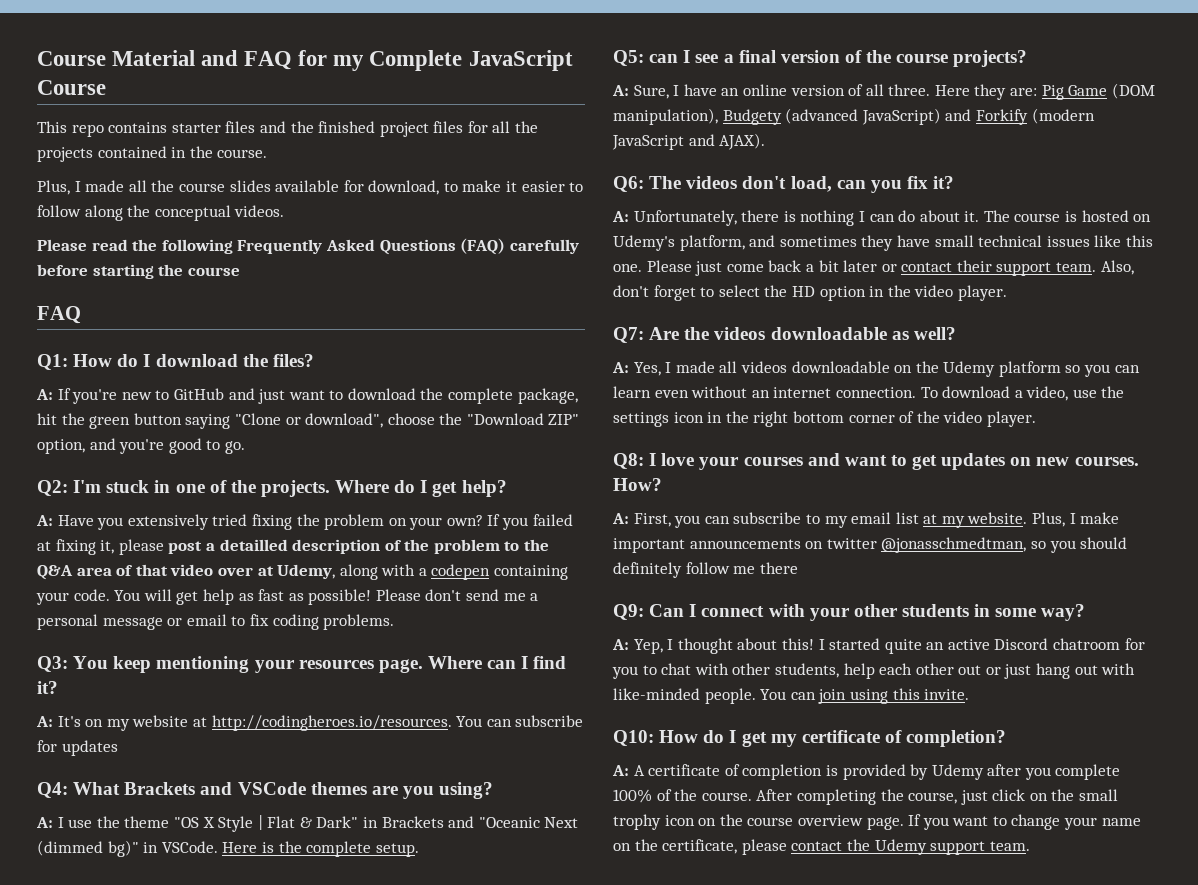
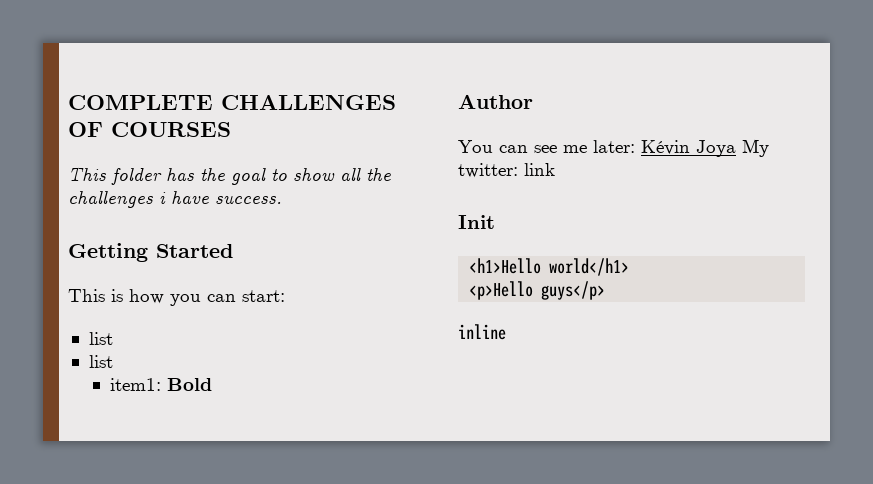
- Course Material and FAQ for my Complete JavaScript Course
- This repo contains starter files and the finished project files for all the projects contained in the course.
- Plus, I made all the course slides available for download, to make it easier to follow along the conceptual videos.
- Please read the following Frequently Asked Questions (FAQ) carefully before starting the course
- FAQ
- Q1: How do I download the files?
- A: If you're new to GitHub and just want to download the complete package, hit the green button saying "Clone or download", choose the "Download ZIP" option, and you're good to go.
- Q2: I'm stuck in one of the projects. Where do I get help?
- A: Have you extensively tried fixing the problem on your own? If you failed at fixing it, please post a detailled description of the problem to the Q&A area of that video over at Udemy, along with a codepen containing your code. You will get help as fast as possible! Please don't send me a personal message or email to fix coding problems.
- Q3: You keep mentioning your resources page. Where can I find it?
- A: It's on my website at http://codingheroes.io/resources. You can subscribe for updates
- Q4: What Brackets and VSCode themes are you using?
- A: I use the theme "OS X Style | Flat & Dark" in Brackets and "Oceanic Next (dimmed bg)" in VSCode. Here is the complete setup.
- Q5: can I see a final version of the course projects?
- A: Sure, I have an online version of all three. Here they are: Pig Game (DOM manipulation), Budgety (advanced JavaScript) and Forkify (modern JavaScript and AJAX).
- Q6: The videos don't load, can you fix it?
- A: Unfortunately, there is nothing I can do about it. The course is hosted on Udemy's platform, and sometimes they have small technical issues like this one. Please just come back a bit later or contact their support team. Also, don't forget to select the HD option in the video player.
- Q7: Are the videos downloadable as well?
- A: Yes, I made all videos downloadable on the Udemy platform so you can learn even without an internet connection. To download a video, use the settings icon in the right bottom corner of the video player.
- Q8: I love your courses and want to get updates on new courses. How?
- A: First, you can subscribe to my email list at my website. Plus, I make important announcements on twitter @jonasschmedtman, so you should definitely follow me there
- Q9: Can I connect with your other students in some way?
- A: Yep, I thought about this! I started quite an active Discord chatroom for you to chat with other students, help each other out or just hang out with like-minded people. You can join using this invite.
- Q10: How do I get my certificate of completion?
- A: A certificate of completion is provided by Udemy after you complete 100% of the course. After completing the course, just click on the small trophy icon on the course overview page. If you want to change your name on the certificate, please contact the Udemy support team.
+ COMPLETE CHALLENGES OF COURSES
+ This folder has the goal to show all the challenges i have success.
+ Getting Started
+ This is how you can start:
+ list
+ list
+ item1: Bold
+ Author
+ You can see me later: Kévin Joya My twitter: link
+ Init
+ <h1>Hello world</h1>
+ <p>Hello guys</p>
+ inline

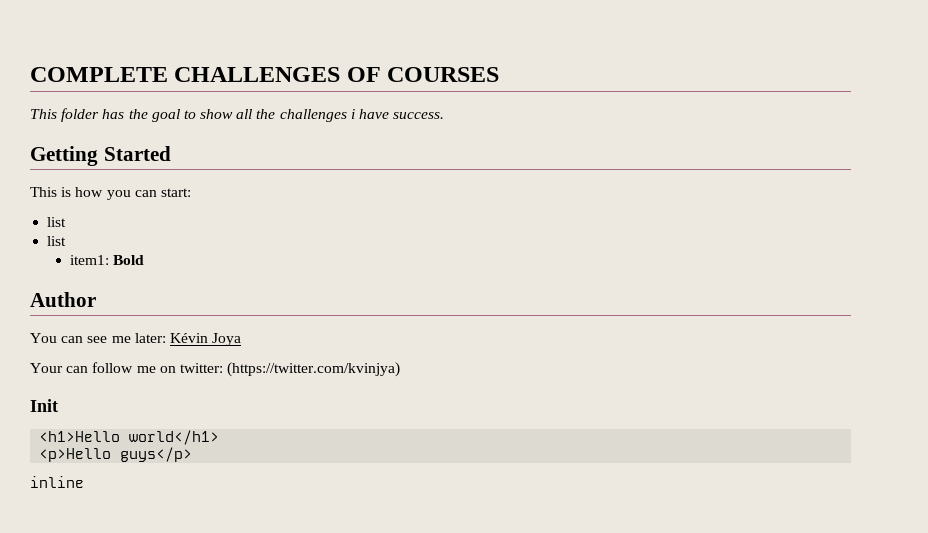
- You can see me later: Kévin Joya My twitter: link
+ You can see me later: Kévin Joya
+ Your can follow me on twitter: (https://twitter.com/kvinjya)

